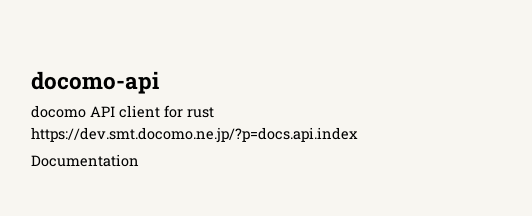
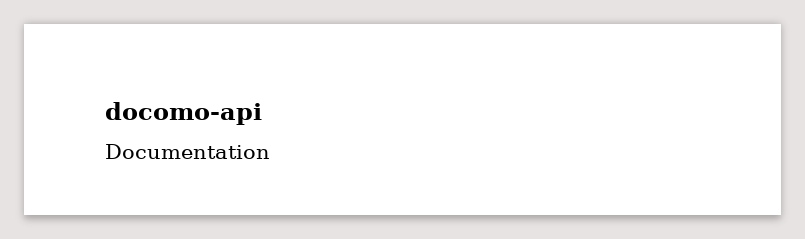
- docomo API client for rust https://dev.smt.docomo.ne.jp/?p=docs.api.index

